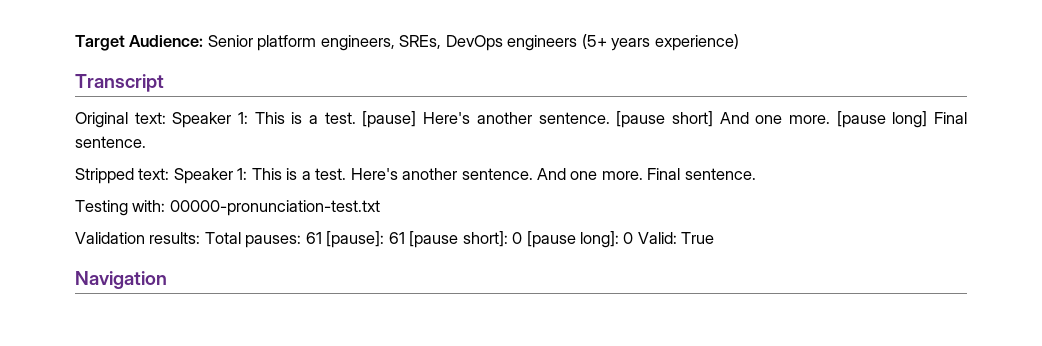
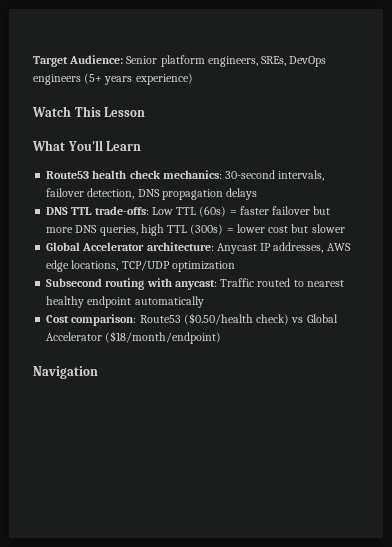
- Transcript
- Original text: Speaker 1: This is a test. [pause] Here's another sentence. [pause short] And one more. [pause long] Final sentence.
- Stripped text: Speaker 1: This is a test. Here's another sentence. And one more. Final sentence.
- Testing with: 00000-pronunciation-test.txt
- Validation results: Total pauses: 61 [pause]: 61 [pause short]: 0 [pause long]: 0 Valid: True
+ Watch This Lesson
+ What You'll Learn
+ Route53 health check mechanics: 30-second intervals, failover detection, DNS propagation delays
+ DNS TTL trade-offs: Low TTL (60s) = faster failover but more DNS queries, high TTL (300s) = lower cost but slower
+ Global Accelerator architecture: Anycast IP addresses, AWS edge locations, TCP/UDP optimization
+ Subsecond routing with anycast: Traffic routed to nearest healthy endpoint automatically
+ Cost comparison: Route53 ($0.50/health check) vs Global Accelerator ($18/month/endpoint)

